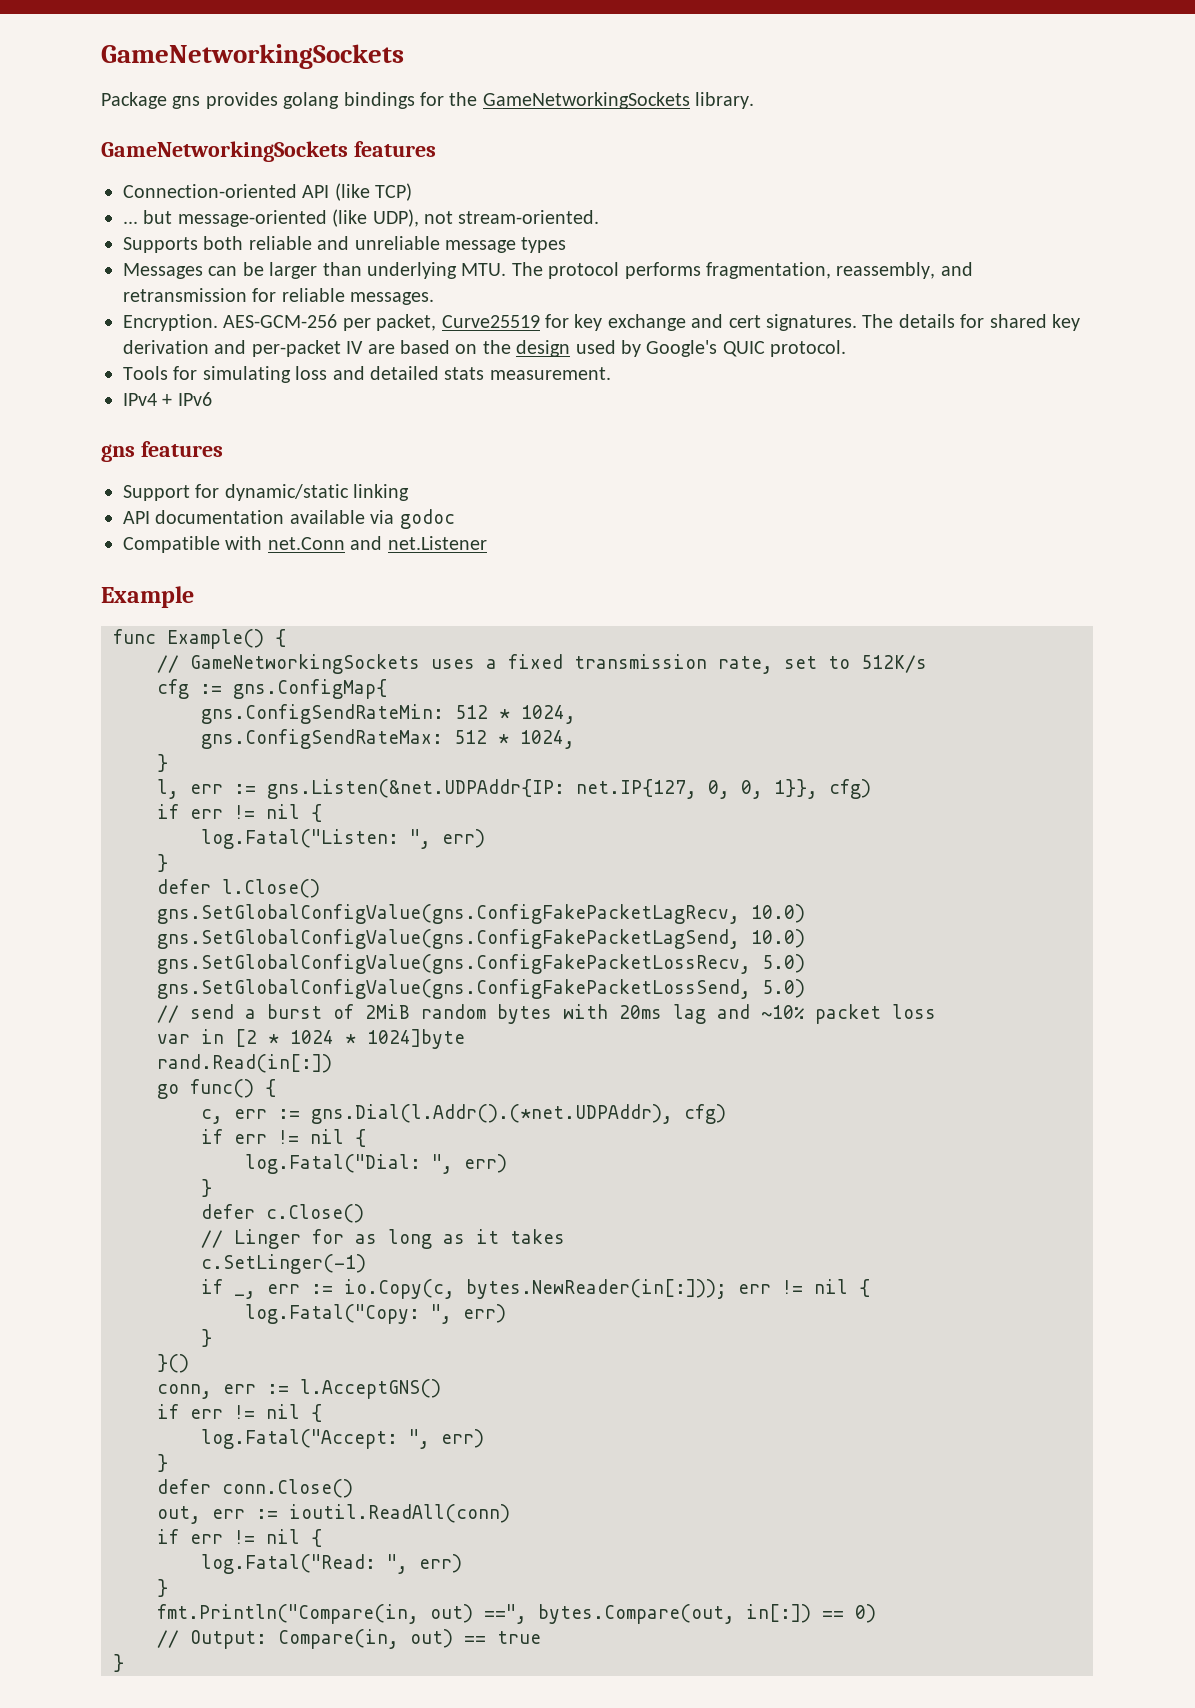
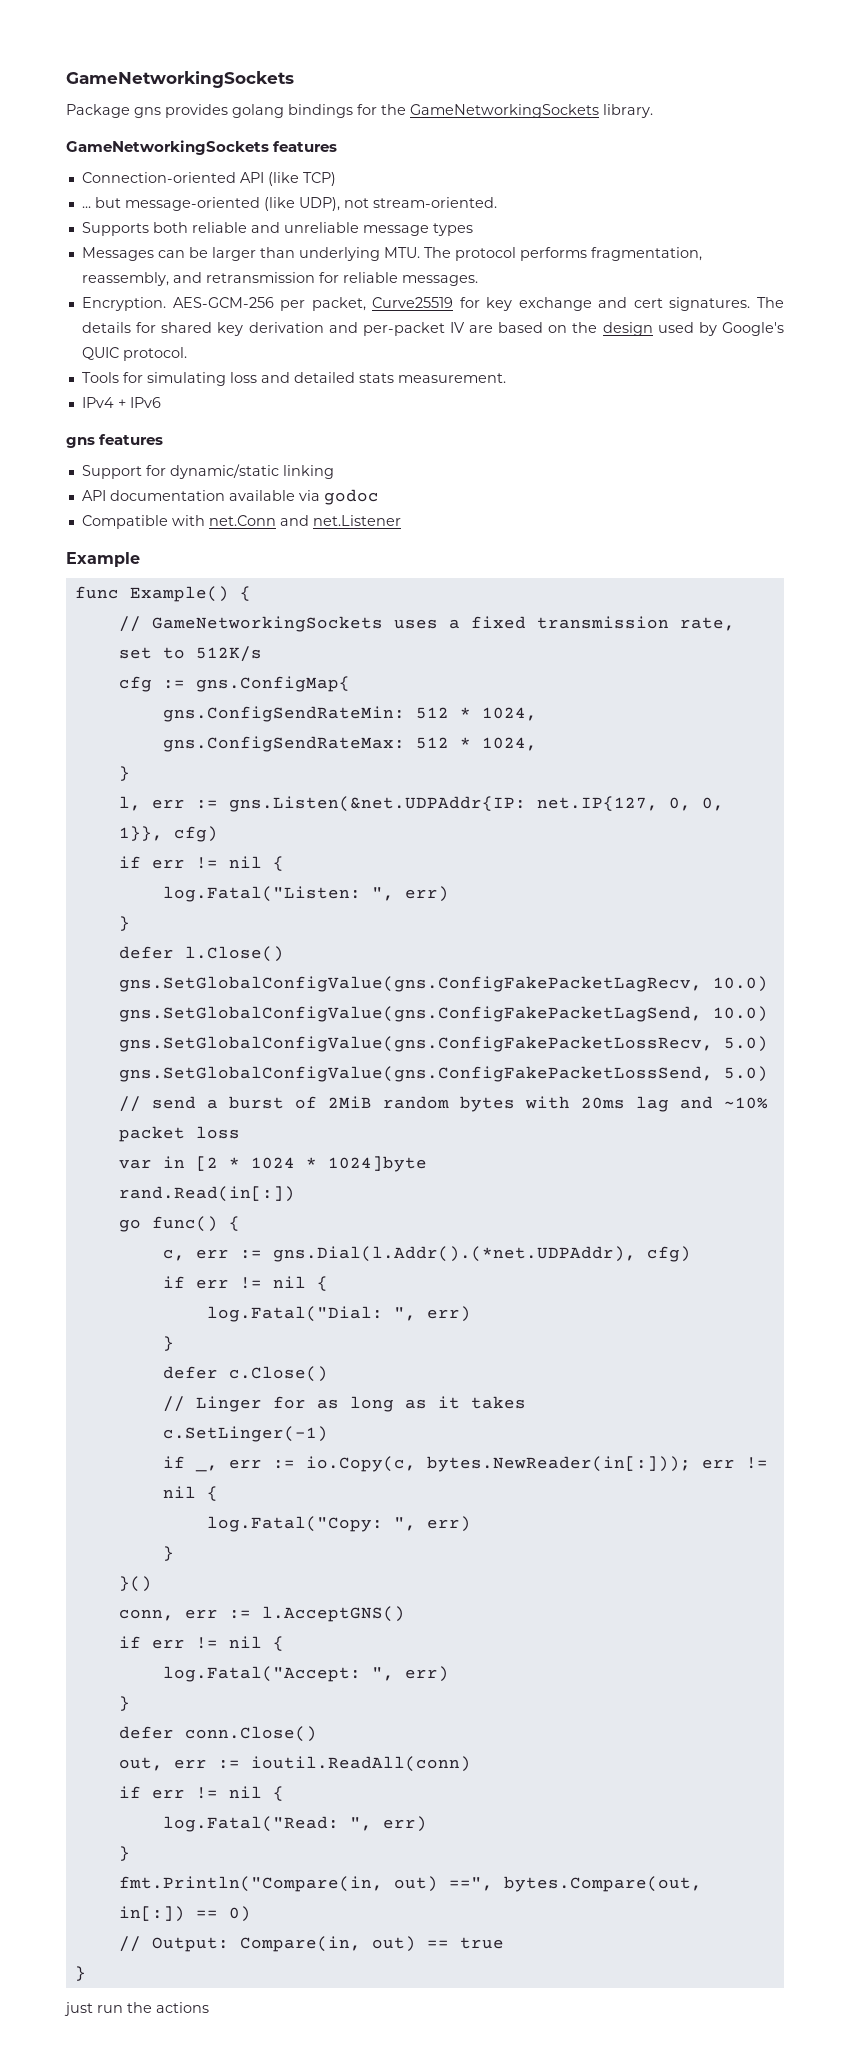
+ just run the actions

